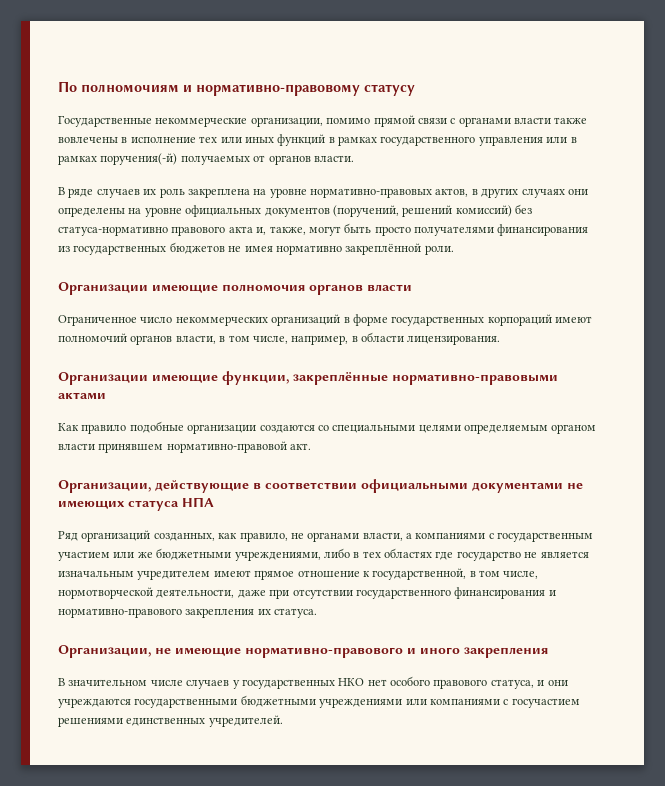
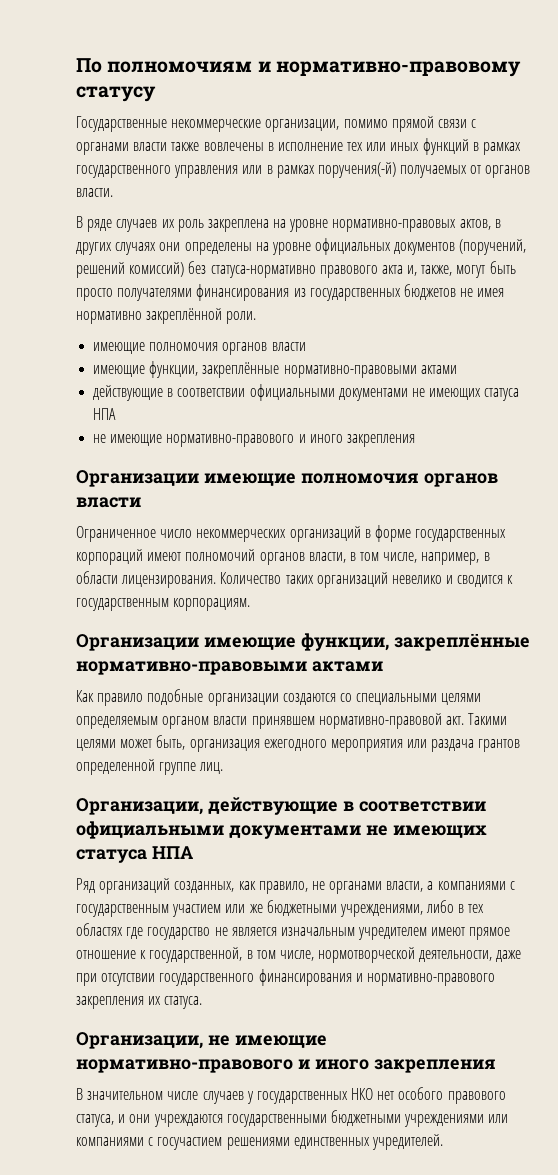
  В ряде случаев их роль закреплена на уровне нормативно-правовых актов, в других случаях они определены на уровне официальных документов (поручений, решений комиссий) без статуса-нормативно правового акта и, также, могут быть просто получателями финансирования из государственных бюджетов не имея нормативно закреплённой роли.
+ имеющие полномочия органов власти
+ имеющие функции, закреплённые нормативно-правовыми актами
+ действующие в соответствии официальными документами не имеющих статуса НПА
+ не имеющие нормативно-правового и иного закрепления
+ Количество таких организаций невелико и сводится к государственным корпорациям.
+ Такими целями может быть, организация ежегодного мероприятия или раздача грантов определенной группе лиц.

